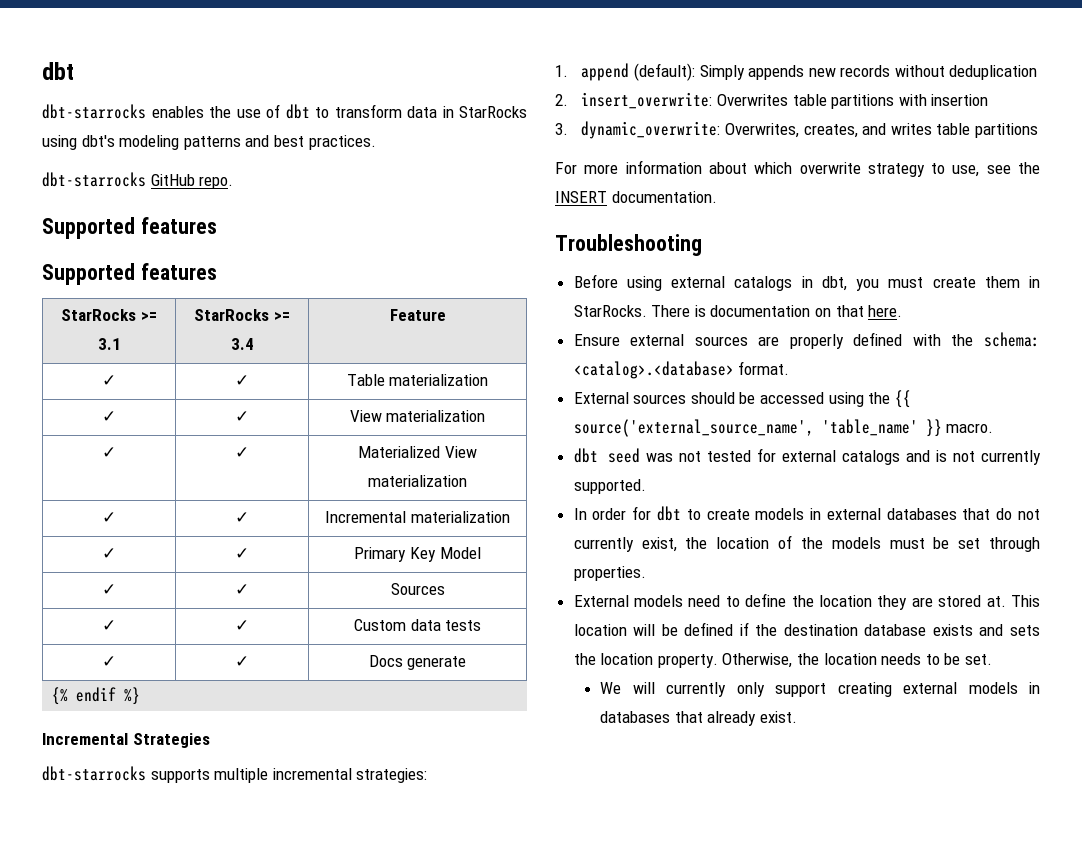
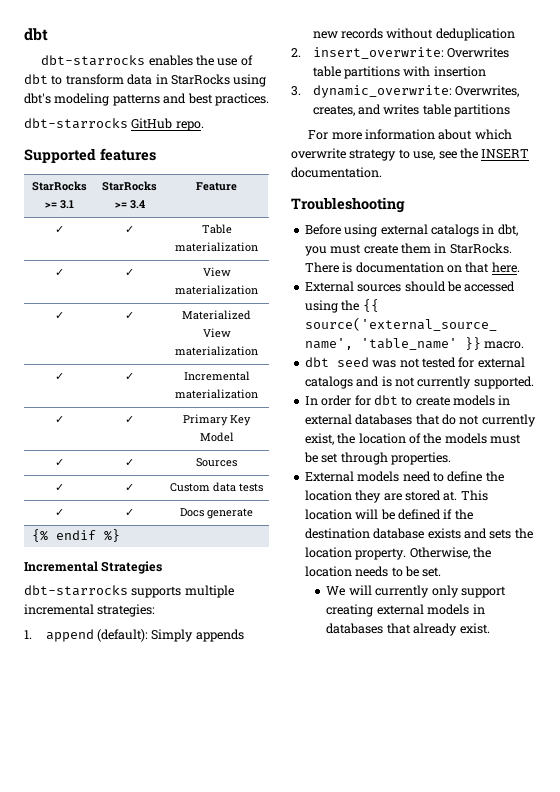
  dbt-starrocks GitHub repo.
- Supported features
- Ensure external sources are properly defined with the schema: <catalog>.<database> format.

